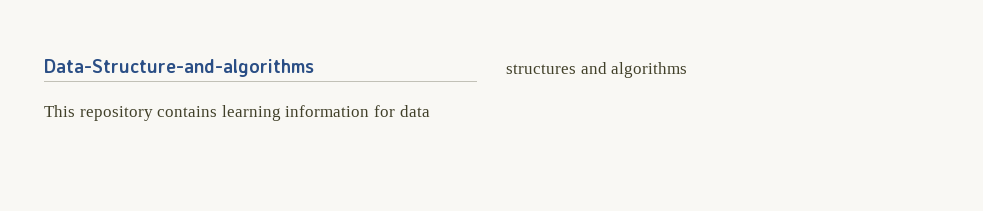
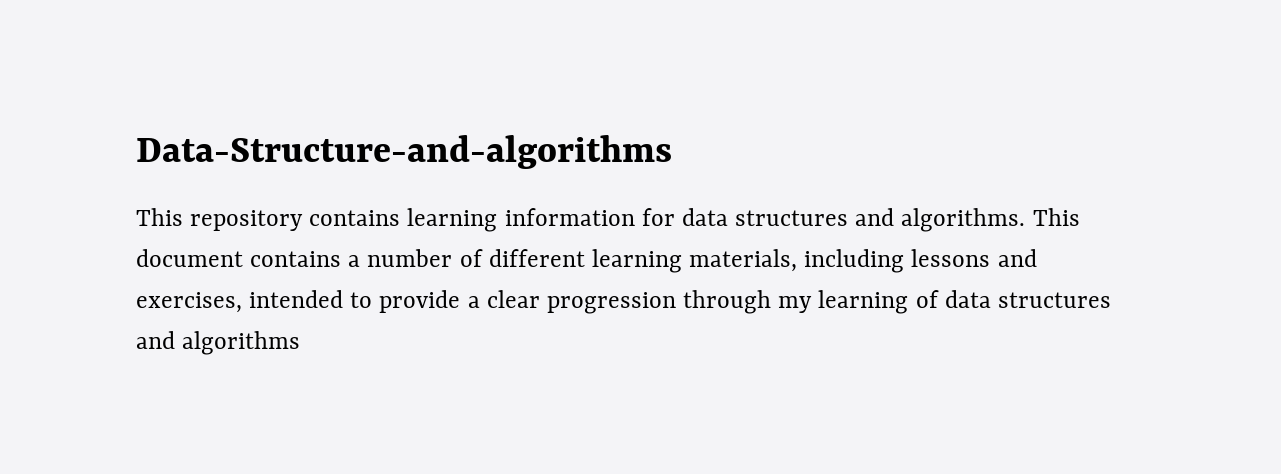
- This repository contains learning information for data structures and algorithms
+ This repository contains learning information for data structures and algorithms. This document contains a number of different learning materials, including lessons and exercises, intended to provide a clear progression through my learning of data structures and algorithms

